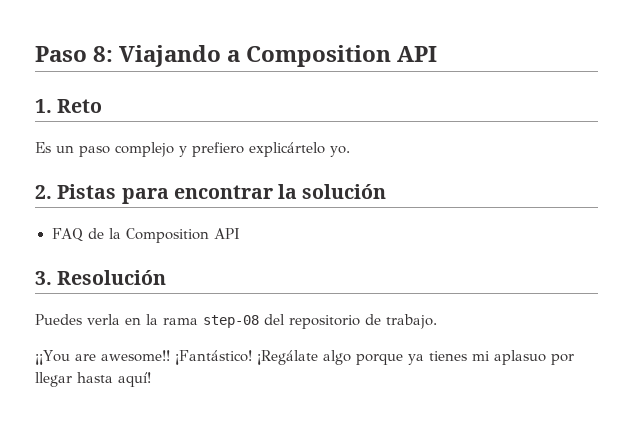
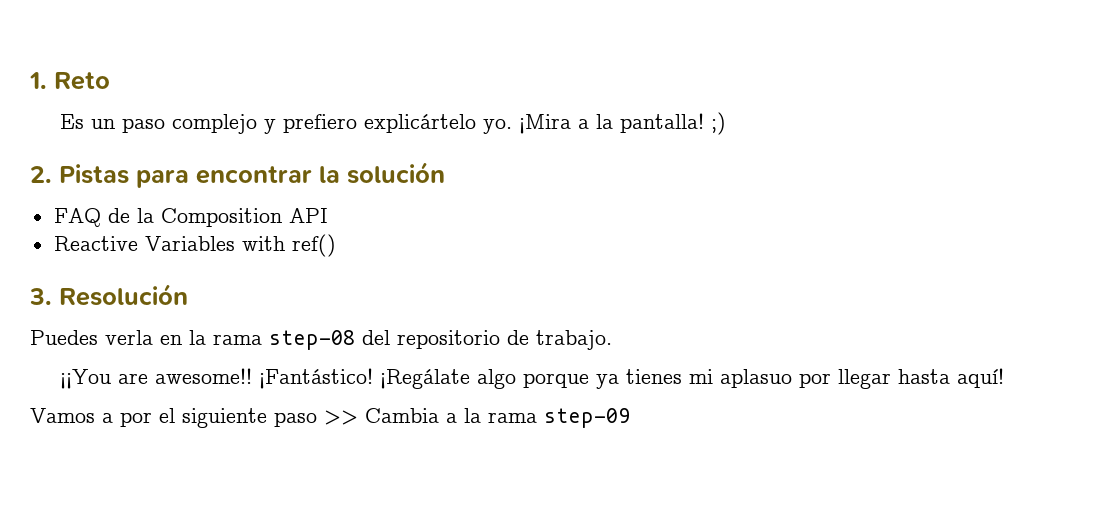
- Paso 8: Viajando a Composition API
+ ¡Mira a la pantalla! ;)
+ Reactive Variables with ref()
+ Vamos a por el siguiente paso >> Cambia a la rama step-09

